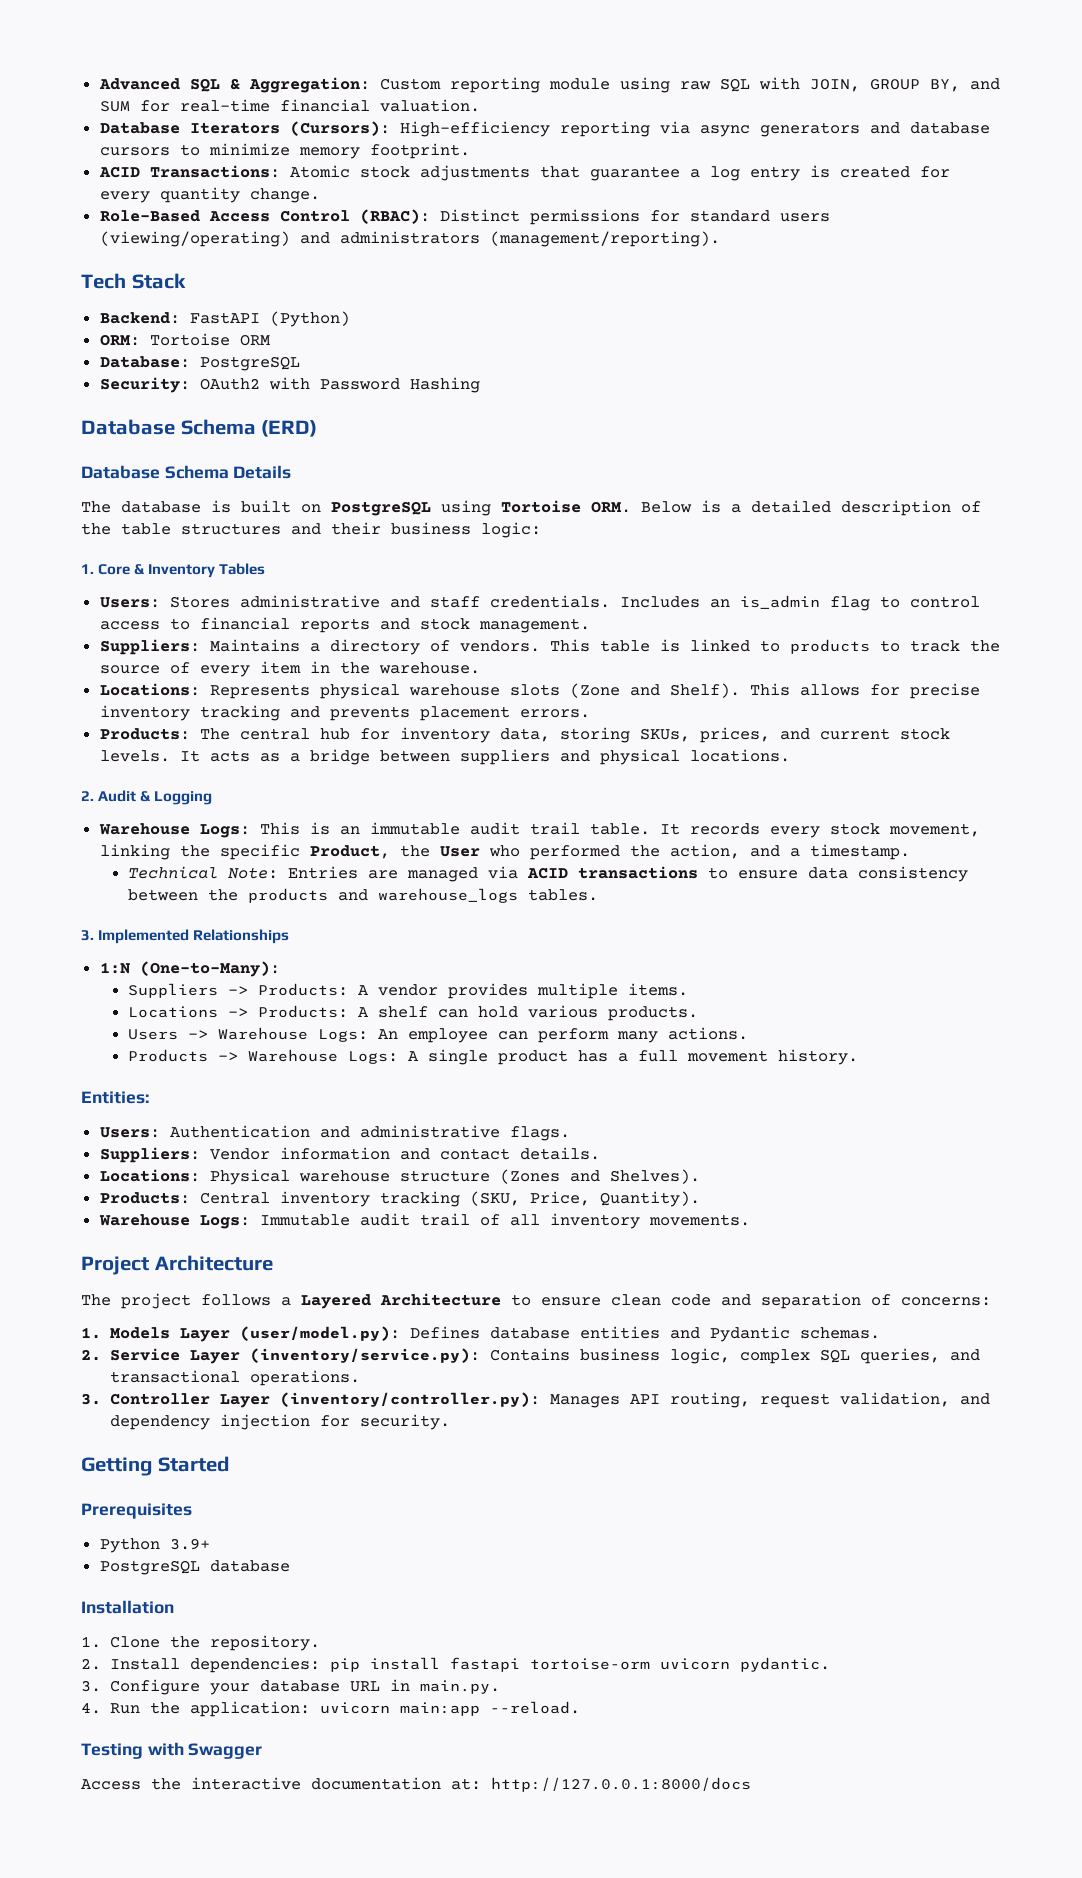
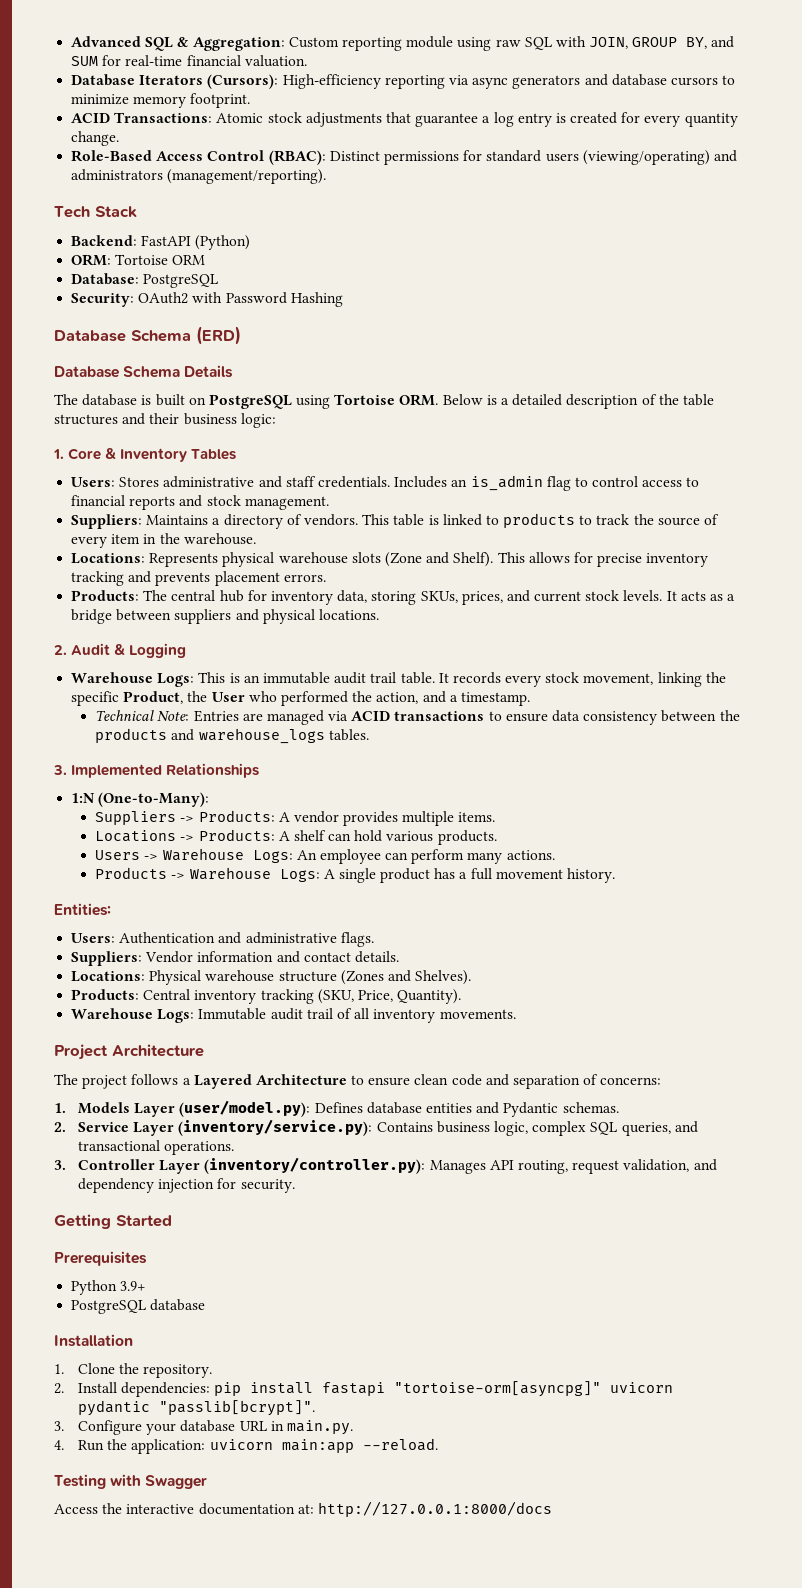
- 2. Install dependencies: pip install fastapi tortoise-orm uvicorn pydantic.
+ 2. Install dependencies: pip install fastapi "tortoise-orm[asyncpg]" uvicorn pydantic "passlib[bcrypt]".

